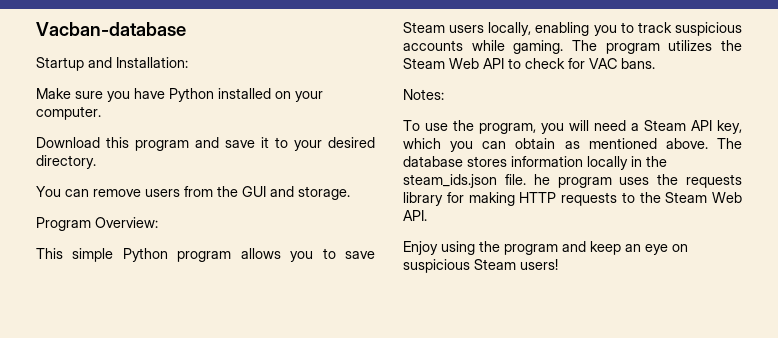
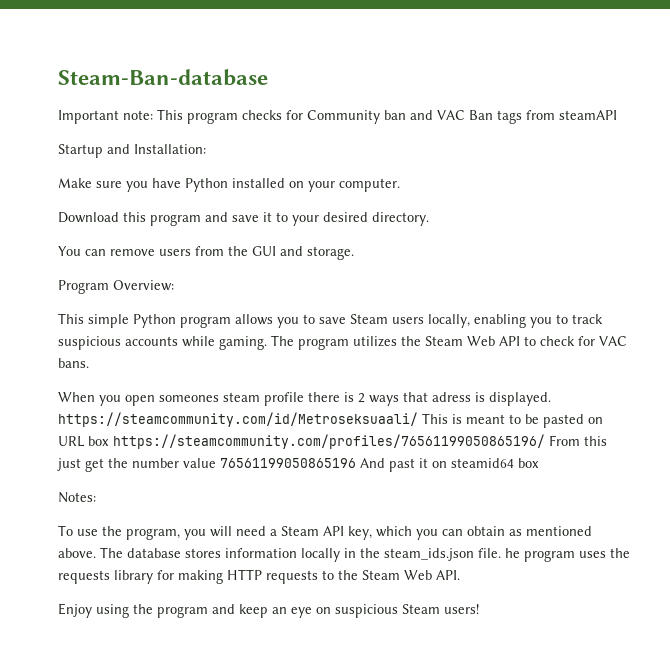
- Vacban-database
+ Steam-Ban-database
+ Important note: This program checks for Community ban and VAC Ban tags from steamAPI
+ When you open someones steam profile there is 2 ways that adress is displayed. https://steamcommunity.com/id/Metroseksuaali/ This is meant to be pasted on URL box https://steamcommunity.com/profiles/76561199050865196/ From this just get the number value 76561199050865196 And past it on steamid64 box

